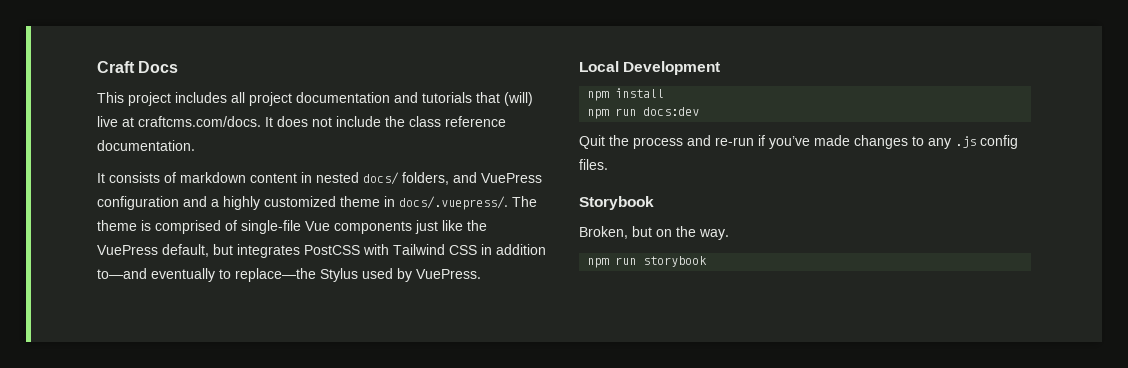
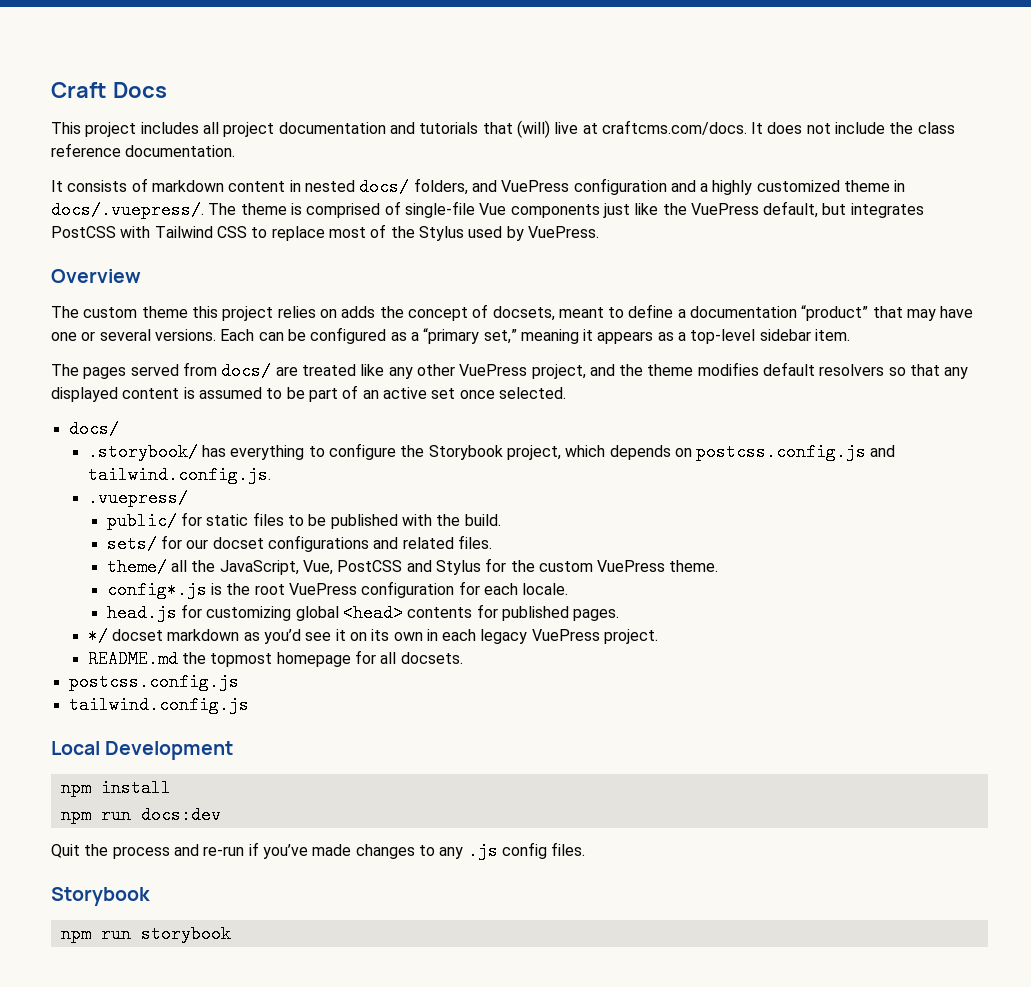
- It consists of markdown content in nested docs/ folders, and VuePress configuration and a highly customized theme in docs/.vuepress/. The theme is comprised of single-file Vue components just like the VuePress default, but integrates PostCSS with Tailwind CSS in addition to—and eventually to replace—the Stylus used by VuePress.
+ It consists of markdown content in nested docs/ folders, and VuePress configuration and a highly customized theme in docs/.vuepress/. The theme is comprised of single-file Vue components just like the VuePress default, but integrates PostCSS with Tailwind CSS to replace most of the Stylus used by VuePress.
+ Overview
+ The custom theme this project relies on adds the concept of docsets, meant to define a documentation “product” that may have one or several versions. Each can be configured as a “primary set,” meaning it appears as a top-level sidebar item.
+ The pages served from docs/ are treated like any other VuePress project, and the theme modifies default resolvers so that any displayed content is assumed to be part of an active set once selected.
+ docs/
+ .storybook/ has everything to configure the Storybook project, which depends on postcss.config.js and tailwind.config.js.
+ .vuepress/
+ public/ for static files to be published with the build.
+ sets/ for our docset configurations and related files.
+ theme/ all the JavaScript, Vue, PostCSS and Stylus for the custom VuePress theme.
+ config*.js is the root VuePress configuration for each locale.
+ head.js for customizing global <head> contents for published pages.
+ */ docset markdown as you’d see it on its own in each legacy VuePress project.
+ README.md the topmost homepage for all docsets.
+ postcss.config.js
+ tailwind.config.js
- Broken, but on the way.

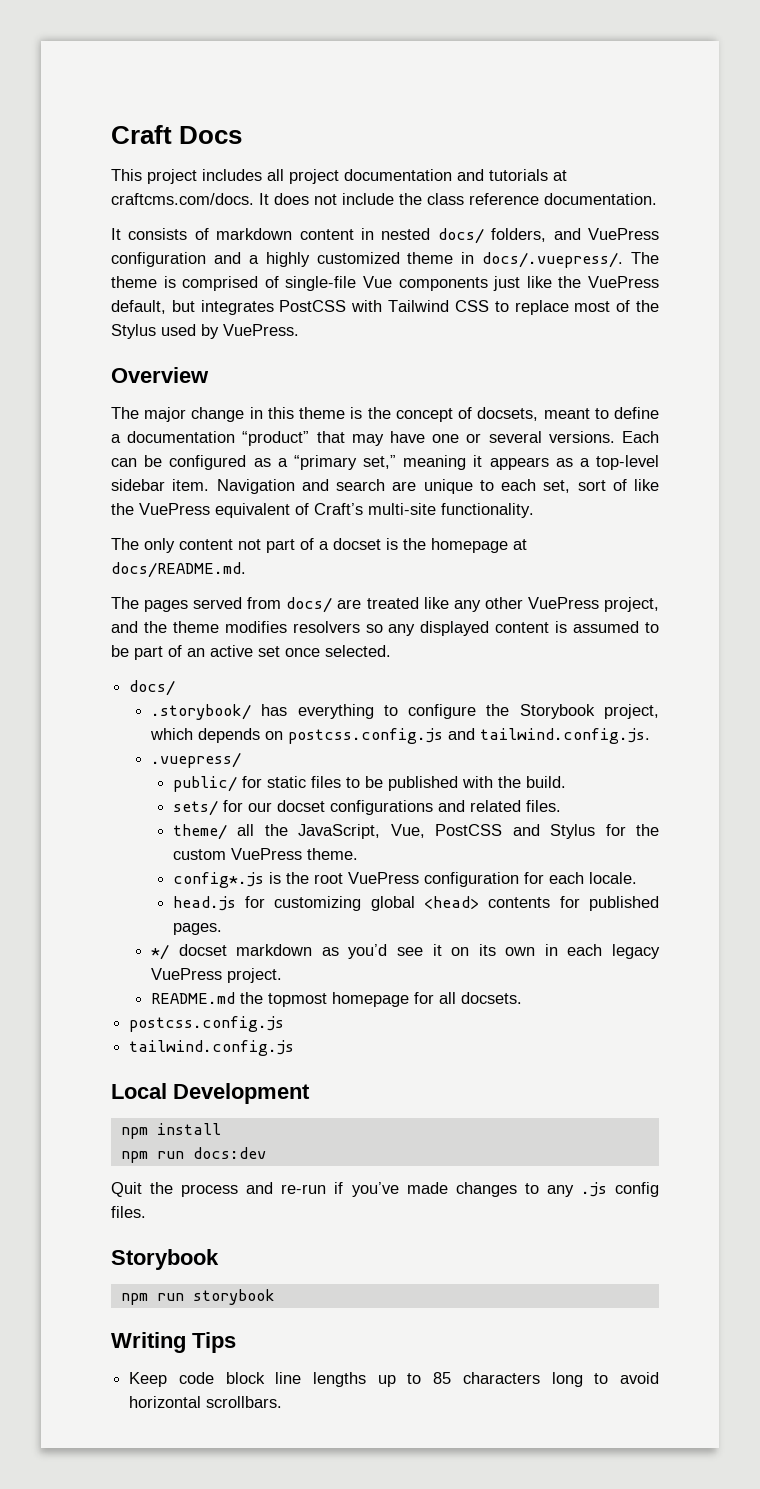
- This project includes all project documentation and tutorials that (will) live at craftcms.com/docs. It does not include the class reference documentation.
+ This project includes all project documentation and tutorials at craftcms.com/docs. It does not include the class reference documentation.
- The custom theme this project relies on adds the concept of docsets, meant to define a documentation “product” that may have one or several versions.
+ The major change in this theme is the concept of docsets, meant to define a documentation “product” that may have one or several versions.
+ Navigation and search are unique to each set, sort of like the VuePress equivalent of Craft’s multi-site functionality.
+ The only content not part of a docset is the homepage at docs/README.md.
- The pages served from docs/ are treated like any other VuePress project, and the theme modifies default resolvers so that any displayed content is assumed to be part of an active set once selected.
+ The pages served from docs/ are treated like any other VuePress project, and the theme modifies resolvers so any displayed content is assumed to be part of an active set once selected.
+ Writing Tips
+ Keep code block line lengths up to 85 characters long to avoid horizontal scrollbars.

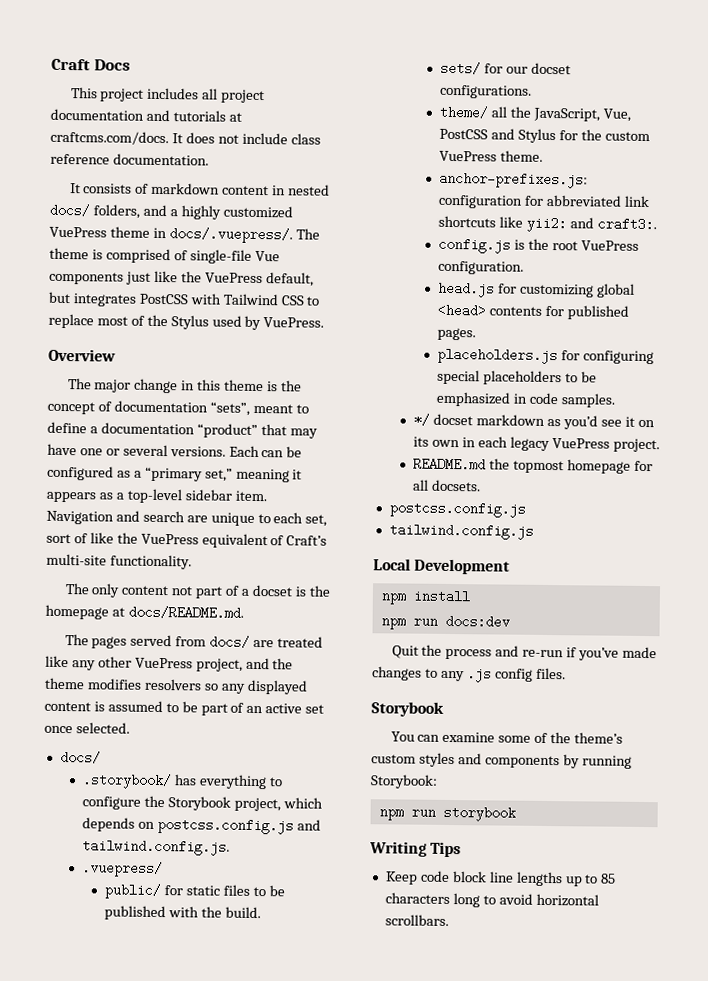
- This project includes all project documentation and tutorials at craftcms.com/docs. It does not include the class reference documentation.
+ This project includes all project documentation and tutorials at craftcms.com/docs. It does not include class reference documentation.
- It consists of markdown content in nested docs/ folders, and VuePress configuration and a highly customized theme in docs/.vuepress/. The theme is comprised of single-file Vue components just like the VuePress default, but integrates PostCSS with Tailwind CSS to replace most of the Stylus used by VuePress.
+ It consists of markdown content in nested docs/ folders, and a highly customized VuePress theme in docs/.vuepress/. The theme is comprised of single-file Vue components just like the VuePress default, but integrates PostCSS with Tailwind CSS to replace most of the Stylus used by VuePress.
- The major change in this theme is the concept of docsets, meant to define a documentation “product” that may have one or several versions.
+ The major change in this theme is the concept of documentation “sets”, meant to define a documentation “product” that may have one or several versions.
- sets/ for our docset configurations and related files.
+ sets/ for our docset configurations.
- config*.js is the root VuePress configuration for each locale.
+ anchor-prefixes.js: configuration for abbreviated link shortcuts like yii2: and craft3:.
+ config.js is the root VuePress configuration.
+ placeholders.js for configuring special placeholders to be emphasized in code samples.
+ You can examine some of the theme’s custom styles and components by running Storybook:

